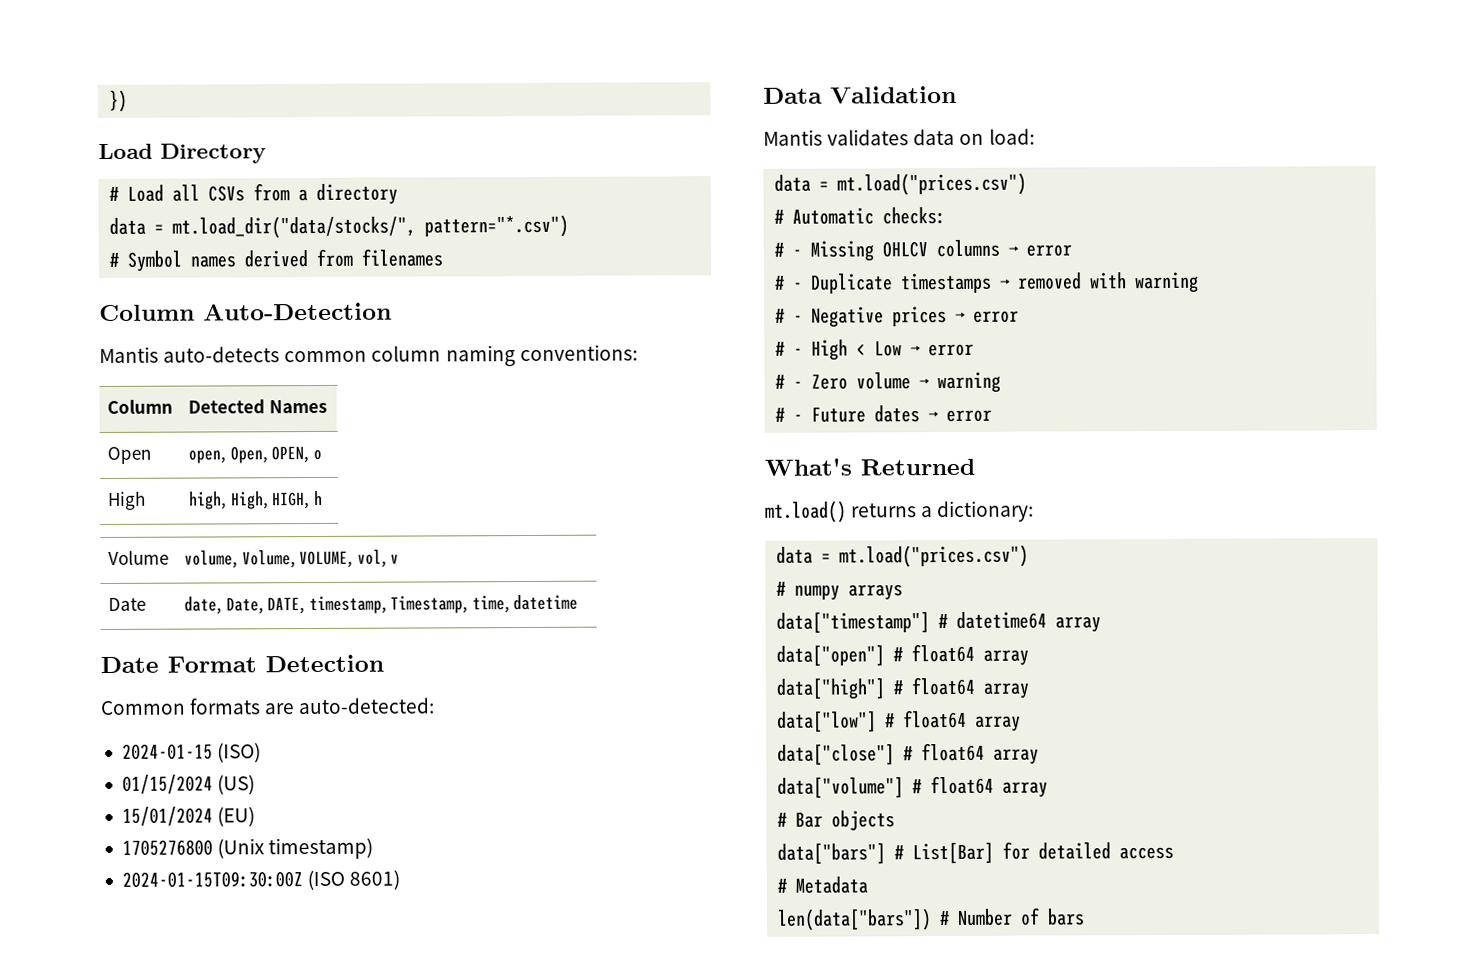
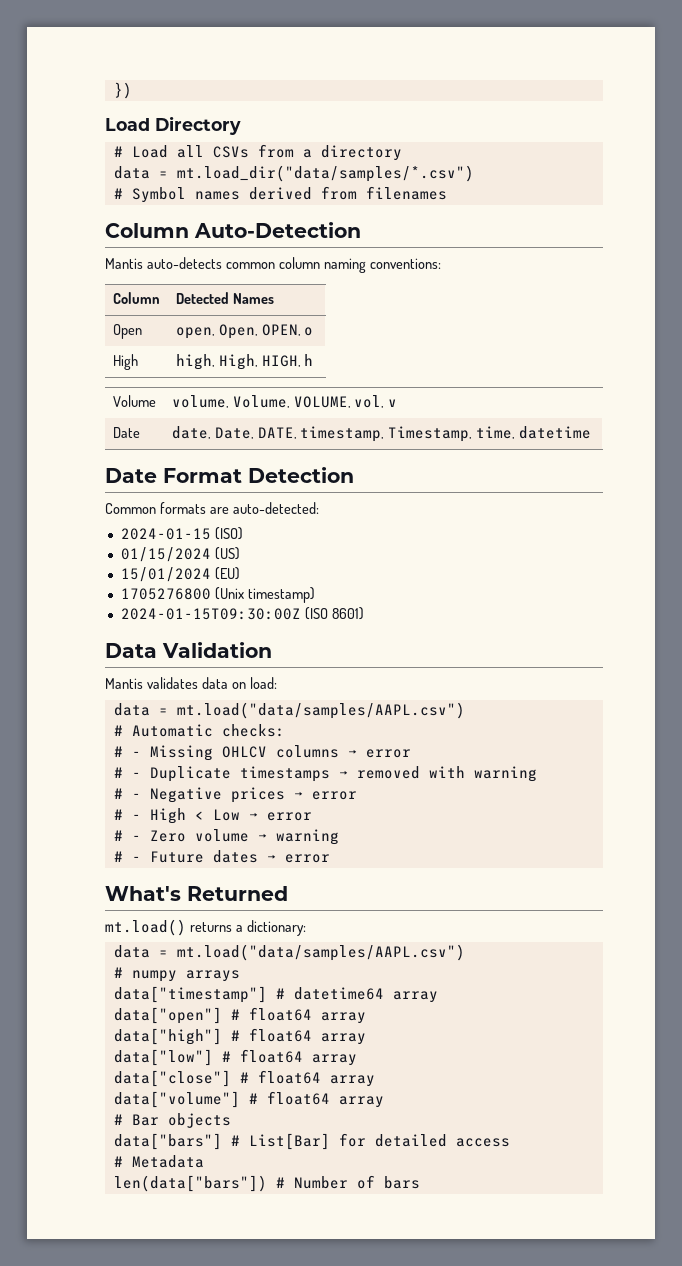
- data = mt.load_dir("data/stocks/", pattern="*.csv")
+ data = mt.load_dir("data/samples/*.csv")
  Mantis validates data on load:
- data = mt.load("prices.csv")
+ data = mt.load("data/samples/AAPL.csv")
  mt.load() returns a dictionary:
- data = mt.load("prices.csv")
+ data = mt.load("data/samples/AAPL.csv")

